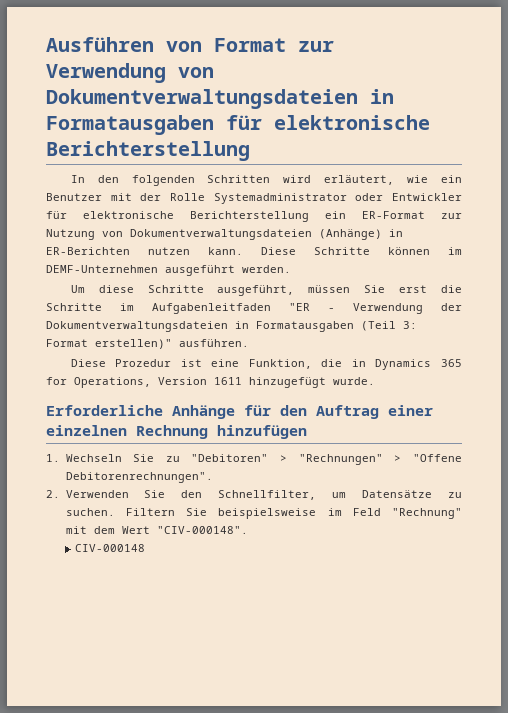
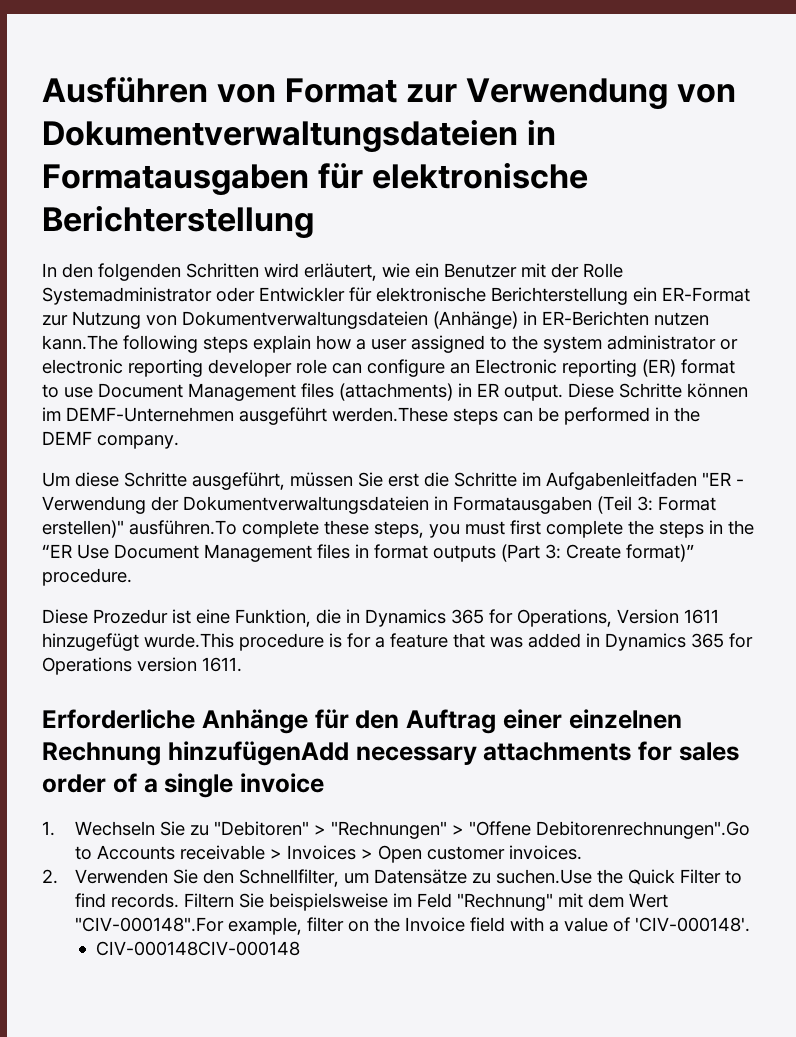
- In den folgenden Schritten wird erläutert, wie ein Benutzer mit der Rolle Systemadministrator oder Entwickler für elektronische Berichterstellung ein ER-Format zur Nutzung von Dokumentverwaltungsdateien (Anhänge) in ER-Berichten nutzen kann.
+ In den folgenden Schritten wird erläutert, wie ein Benutzer mit der Rolle Systemadministrator oder Entwickler für elektronische Berichterstellung ein ER-Format zur Nutzung von Dokumentverwaltungsdateien (Anhänge) in ER-Berichten nutzen kann.The following steps explain how a user assigned to the system administrator or electronic reporting developer role can configure an Electronic reporting (ER) format to use Document Management files (attachments) in ER output.
- Diese Schritte können im DEMF-Unternehmen ausgeführt werden.
+ Diese Schritte können im DEMF-Unternehmen ausgeführt werden.These steps can be performed in the DEMF company.
- Um diese Schritte ausgeführt, müssen Sie erst die Schritte im Aufgabenleitfaden "ER - Verwendung der Dokumentverwaltungsdateien in Formatausgaben (Teil 3: Format erstellen)" ausführen.
+ Um diese Schritte ausgeführt, müssen Sie erst die Schritte im Aufgabenleitfaden "ER - Verwendung der Dokumentverwaltungsdateien in Formatausgaben (Teil 3: Format erstellen)" ausführen.To complete these steps, you must first complete the steps in the “ER Use Document Management files in format outputs (Part 3: Create format)” procedure.
- Diese Prozedur ist eine Funktion, die in Dynamics 365 for Operations, Version 1611 hinzugefügt wurde.
+ Diese Prozedur ist eine Funktion, die in Dynamics 365 for Operations, Version 1611 hinzugefügt wurde.This procedure is for a feature that was added in Dynamics 365 for Operations version 1611.
- Erforderliche Anhänge für den Auftrag einer einzelnen Rechnung hinzufügen
+ Erforderliche Anhänge für den Auftrag einer einzelnen Rechnung hinzufügenAdd necessary attachments for sales order of a single invoice
- 1. Wechseln Sie zu "Debitoren" > "Rechnungen" > "Offene Debitorenrechnungen".
+ 1. Wechseln Sie zu "Debitoren" > "Rechnungen" > "Offene Debitorenrechnungen".Go to Accounts receivable > Invoices > Open customer invoices.
- 2. Verwenden Sie den Schnellfilter, um Datensätze zu suchen.
+ 2. Verwenden Sie den Schnellfilter, um Datensätze zu suchen.Use the Quick Filter to find records.
- Filtern Sie beispielsweise im Feld "Rechnung" mit dem Wert "CIV-000148".
- CIV-000148
+ Filtern Sie beispielsweise im Feld "Rechnung" mit dem Wert "CIV-000148".For example, filter on the Invoice field with a value of 'CIV-000148'.
+ CIV-000148CIV-000148

